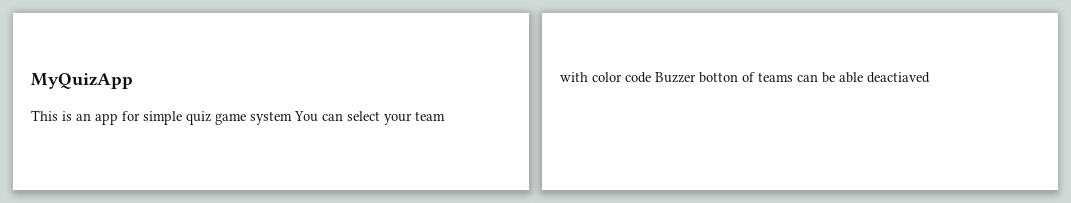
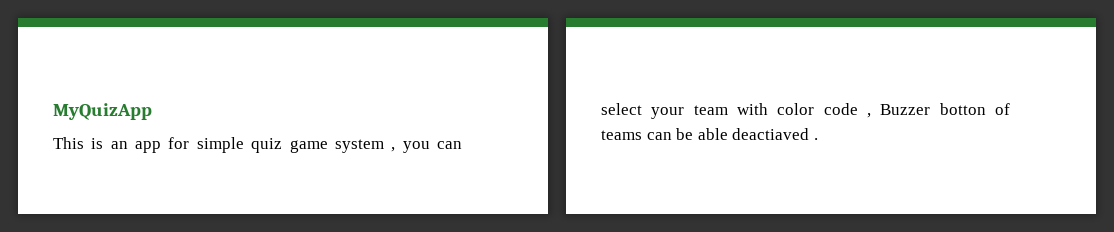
- This is an app for simple quiz game system You can select your team with color code Buzzer botton of teams can be able deactiaved
+ This is an app for simple quiz game system , you can select your team with color code , Buzzer botton of teams can be able deactiaved .

